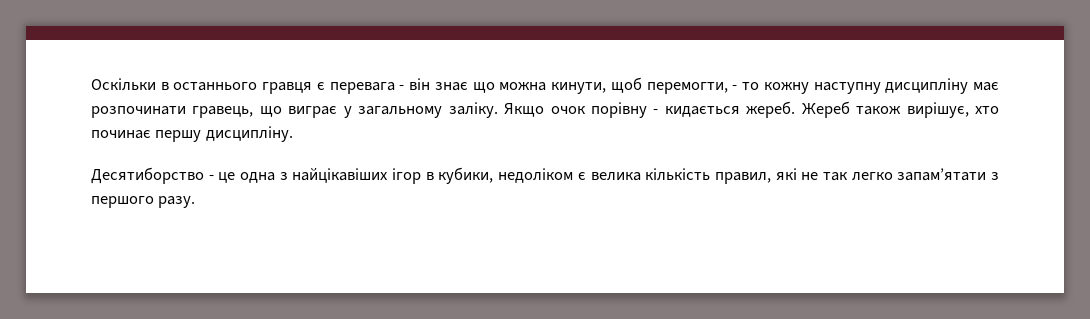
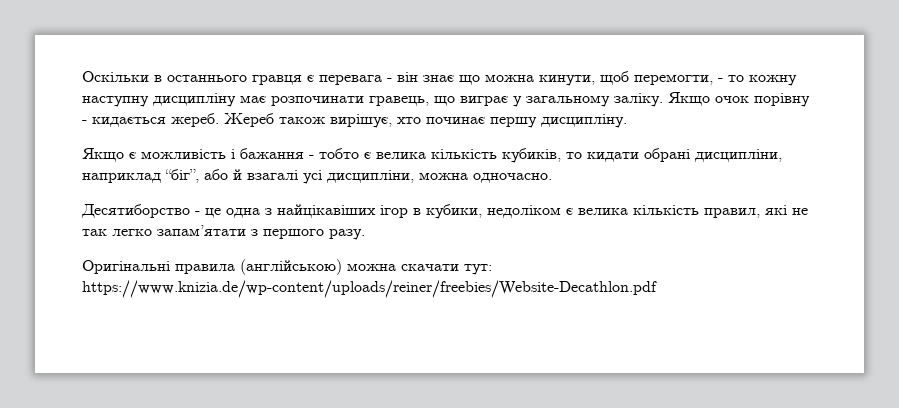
+ Якщо є можливість і бажання - тобто є велика кількість кубиків, то кидати обрані дисципліни, наприклад “біг”, або й взагалі усі дисципліни, можна одночасно.
+ Оригінальні правила (англійською) можна скачати тут: https://www.knizia.de/wp-content/uploads/reiner/freebies/Website-Decathlon.pdf

